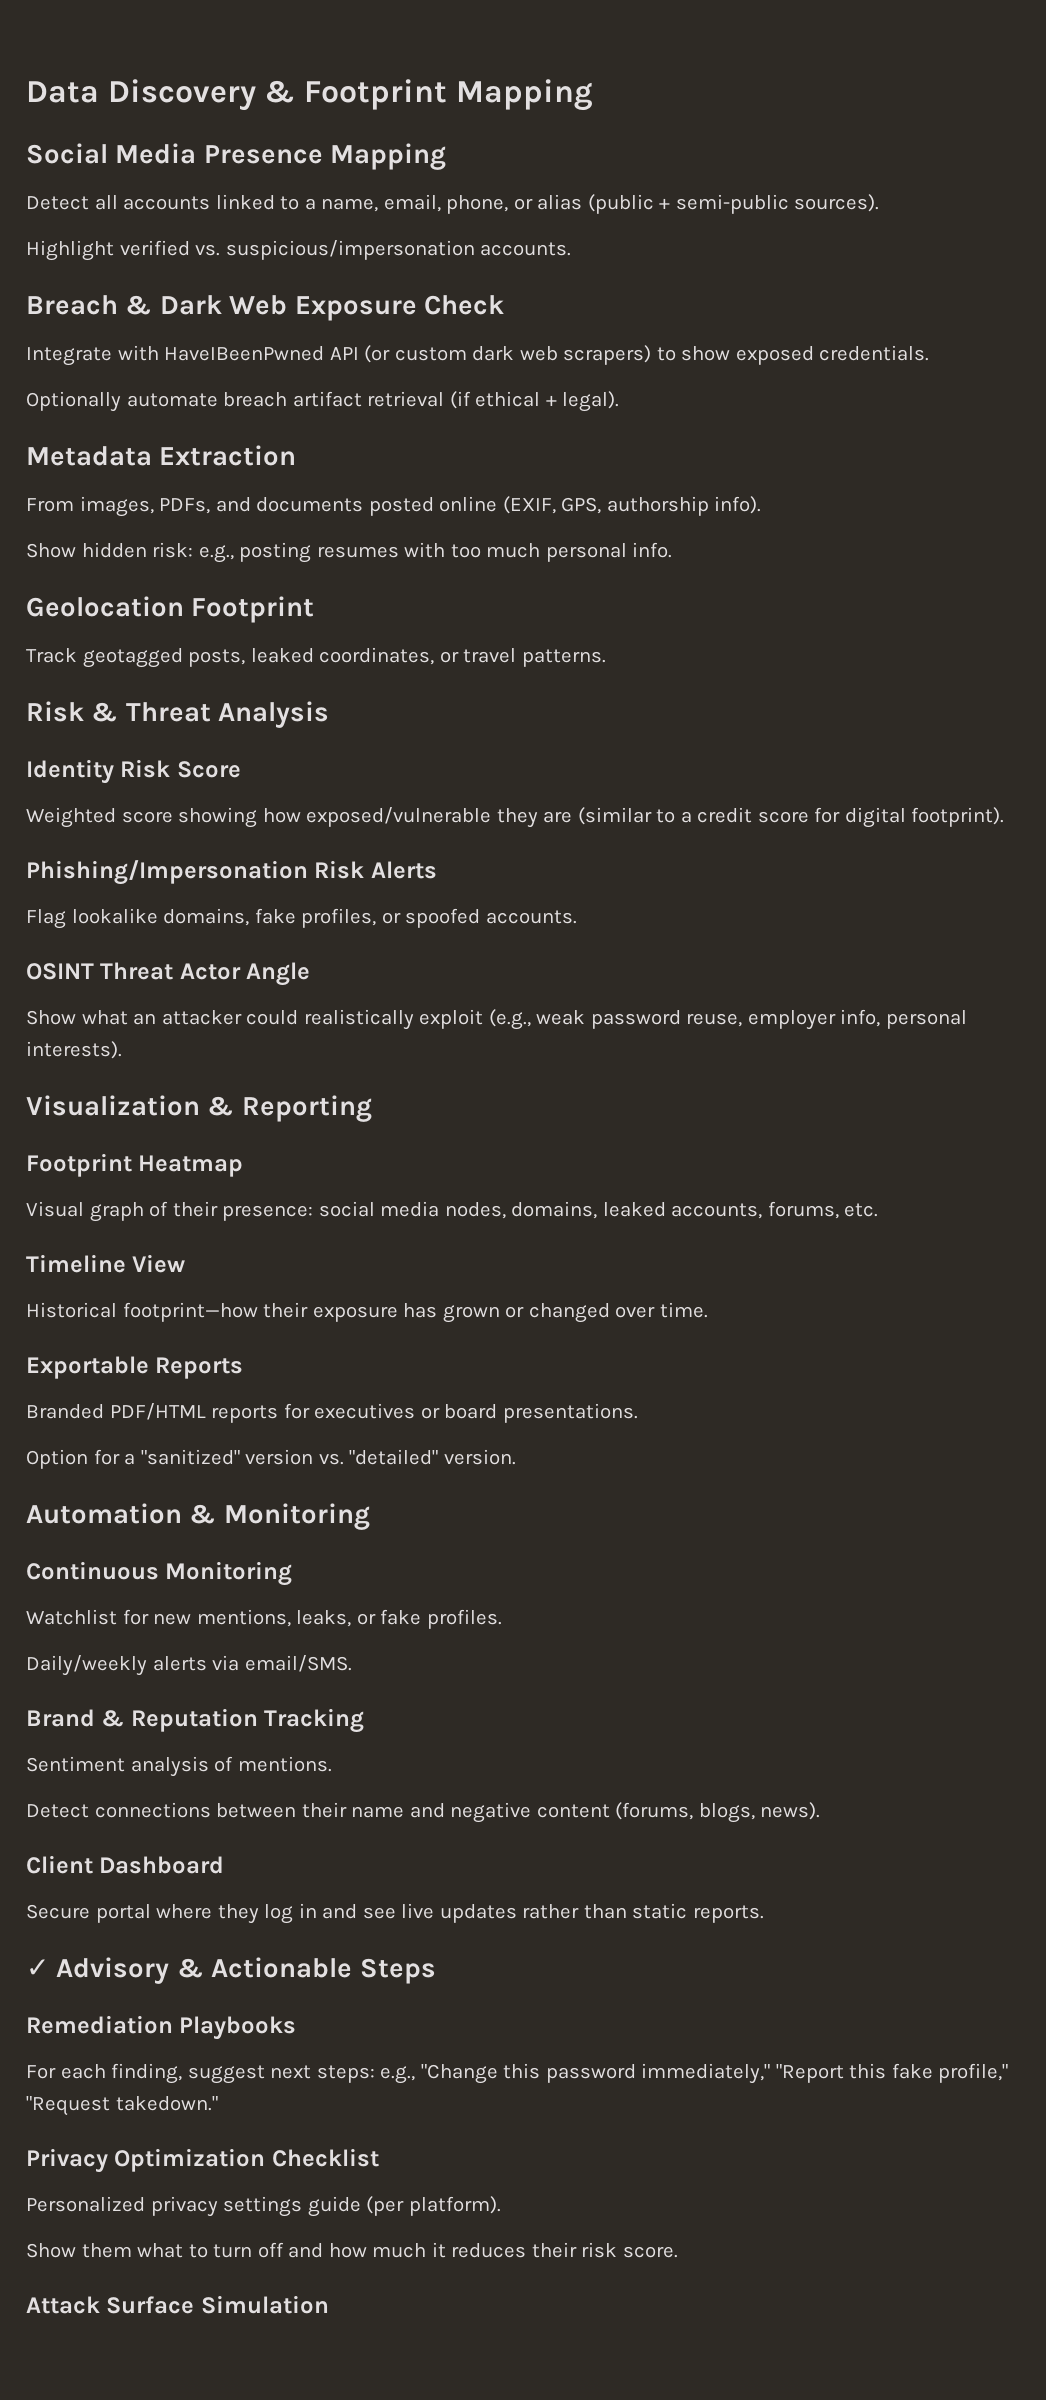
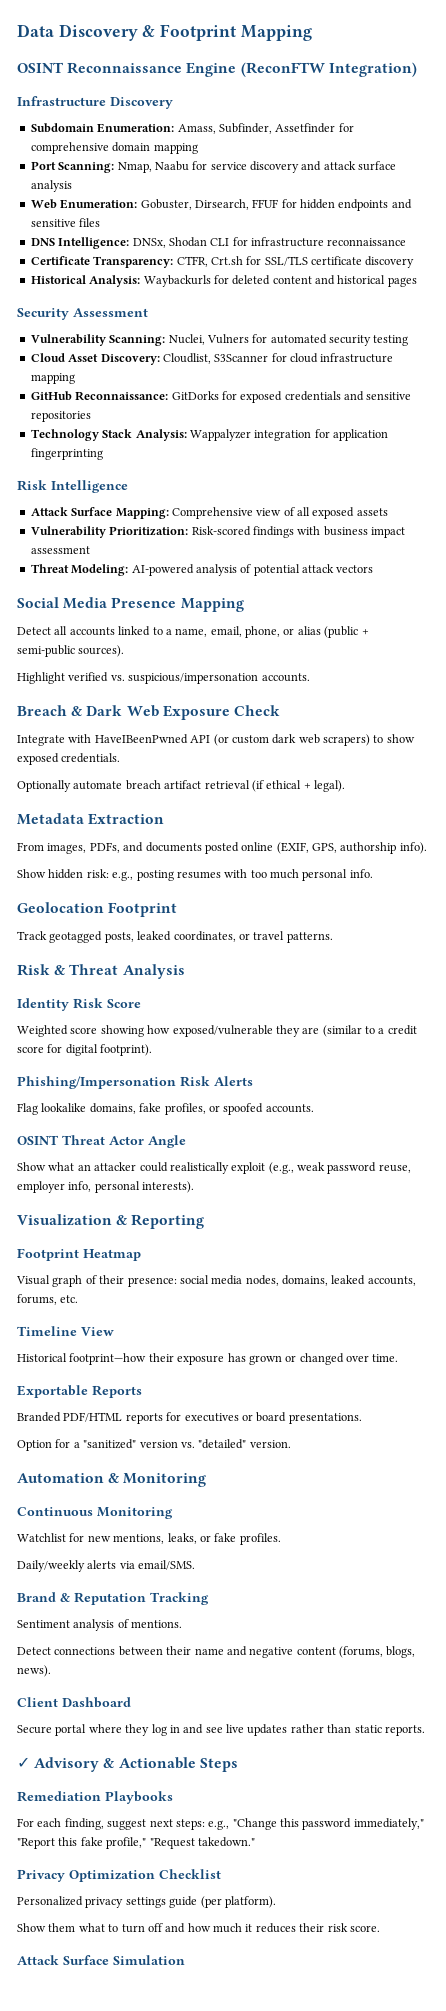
+ OSINT Reconnaissance Engine (ReconFTW Integration)
+ Infrastructure Discovery
+ Subdomain Enumeration: Amass, Subfinder, Assetfinder for comprehensive domain mapping
+ Port Scanning: Nmap, Naabu for service discovery and attack surface analysis
+ Web Enumeration: Gobuster, Dirsearch, FFUF for hidden endpoints and sensitive files
+ DNS Intelligence: DNSx, Shodan CLI for infrastructure reconnaissance
+ Certificate Transparency: CTFR, Crt.sh for SSL/TLS certificate discovery
+ Historical Analysis: Waybackurls for deleted content and historical pages
+ Security Assessment
+ Vulnerability Scanning: Nuclei, Vulners for automated security testing
+ Cloud Asset Discovery: Cloudlist, S3Scanner for cloud infrastructure mapping
+ GitHub Reconnaissance: GitDorks for exposed credentials and sensitive repositories
+ Technology Stack Analysis: Wappalyzer integration for application fingerprinting
+ Risk Intelligence
+ Attack Surface Mapping: Comprehensive view of all exposed assets
+ Vulnerability Prioritization: Risk-scored findings with business impact assessment
+ Threat Modeling: AI-powered analysis of potential attack vectors

